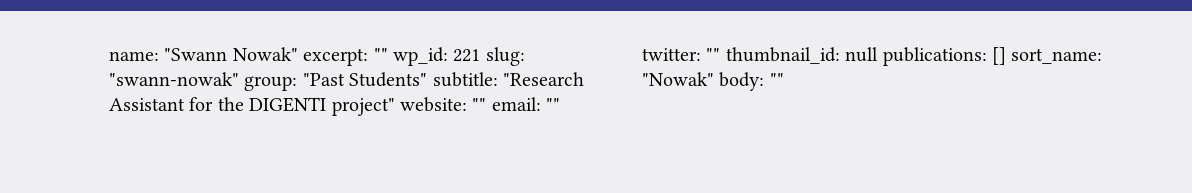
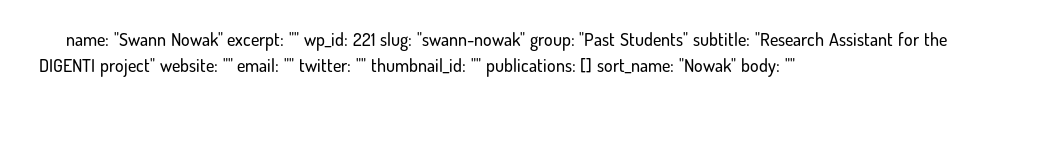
- name: "Swann Nowak" excerpt: "" wp_id: 221 slug: "swann-nowak" group: "Past Students" subtitle: "Research Assistant for the DIGENTI project" website: "" email: "" twitter: "" thumbnail_id: null publications: [] sort_name: "Nowak" body: ""
+ name: "Swann Nowak" excerpt: "" wp_id: 221 slug: "swann-nowak" group: "Past Students" subtitle: "Research Assistant for the DIGENTI project" website: "" email: "" twitter: "" thumbnail_id: "" publications: [] sort_name: "Nowak" body: ""

